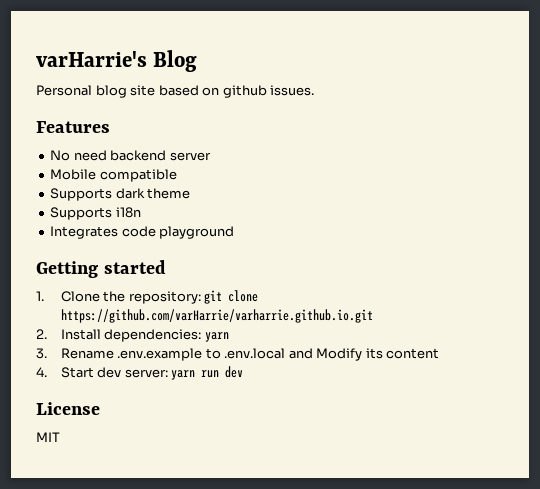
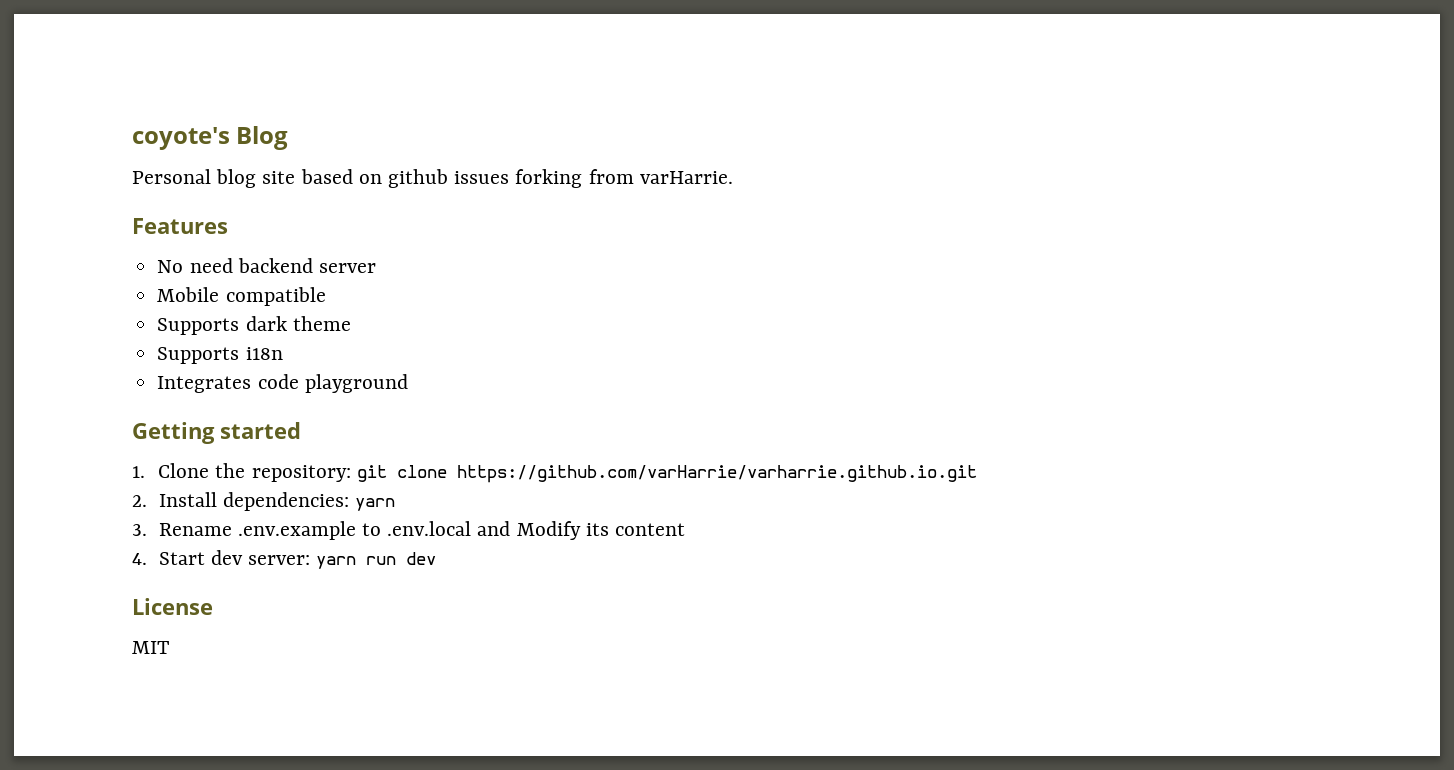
- varHarrie's Blog
+ coyote's Blog
- Personal blog site based on github issues.
+ Personal blog site based on github issues forking from varHarrie.

